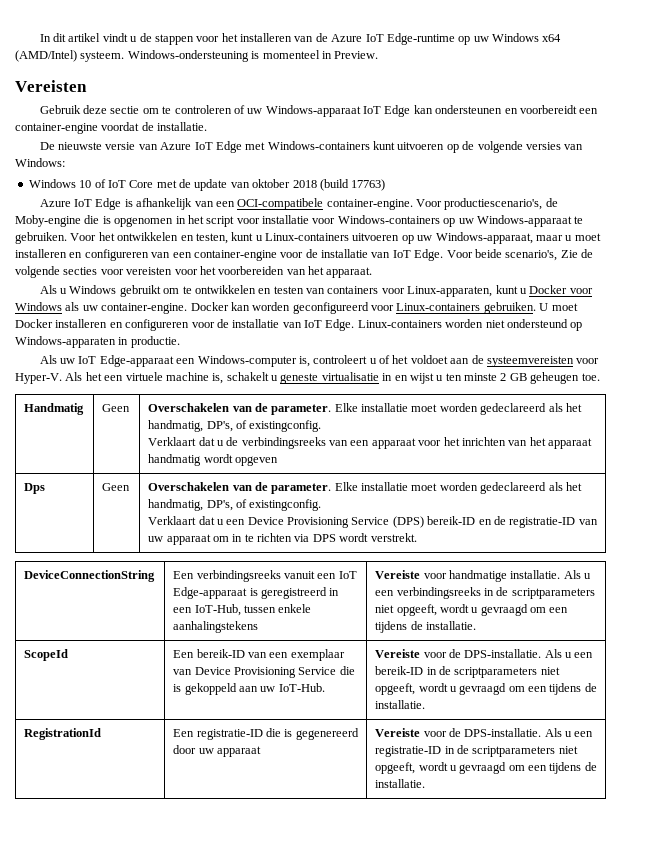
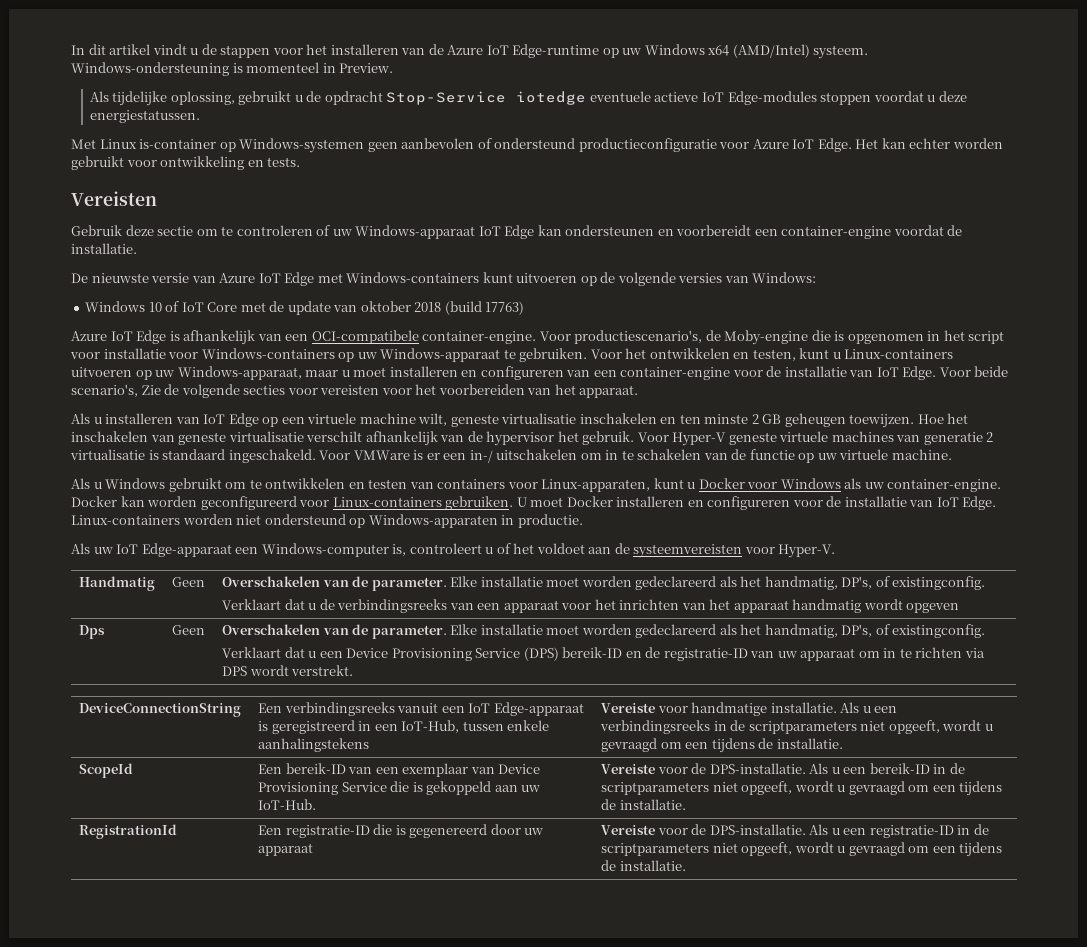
+ Als tijdelijke oplossing, gebruikt u de opdracht Stop-Service iotedge eventuele actieve IoT Edge-modules stoppen voordat u deze energiestatussen.
+ Met Linux is-container op Windows-systemen geen aanbevolen of ondersteund productieconfiguratie voor Azure IoT Edge. Het kan echter worden gebruikt voor ontwikkeling en tests.
+ Als u installeren van IoT Edge op een virtuele machine wilt, geneste virtualisatie inschakelen en ten minste 2 GB geheugen toewijzen. Hoe het inschakelen van geneste virtualisatie verschilt afhankelijk van de hypervisor het gebruik. Voor Hyper-V geneste virtuele machines van generatie 2 virtualisatie is standaard ingeschakeld. Voor VMWare is er een in-/ uitschakelen om in te schakelen van de functie op uw virtuele machine.
- Als het een virtuele machine is, schakelt u geneste virtualisatie in en wijst u ten minste 2 GB geheugen toe.

